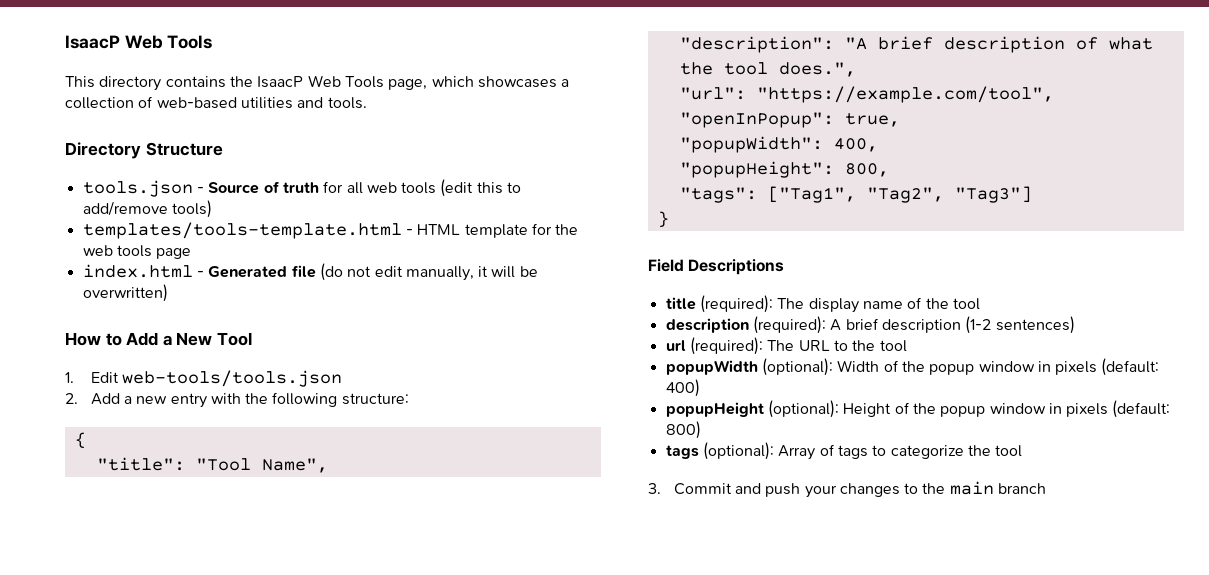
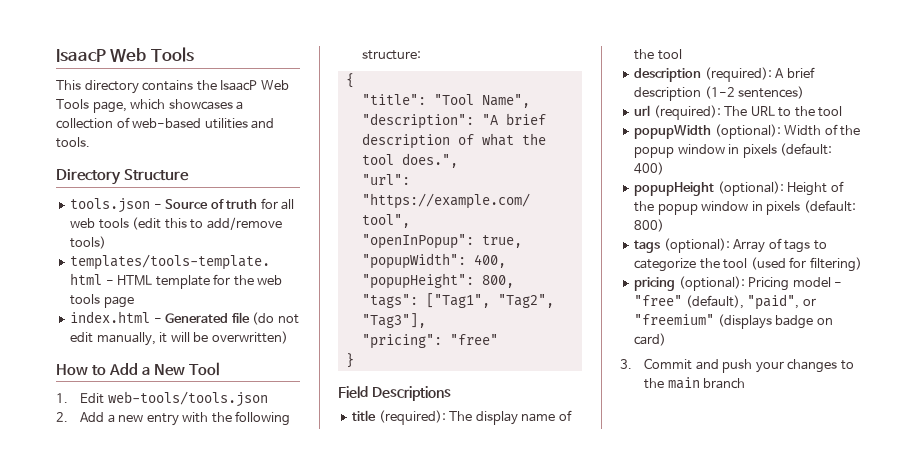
- "tags": ["Tag1", "Tag2", "Tag3"]
+ "tags": ["Tag1", "Tag2", "Tag3"],
+ "pricing": "free"
- tags (optional): Array of tags to categorize the tool
+ tags (optional): Array of tags to categorize the tool (used for filtering)
+ pricing (optional): Pricing model - "free" (default), "paid", or "freemium" (displays badge on card)

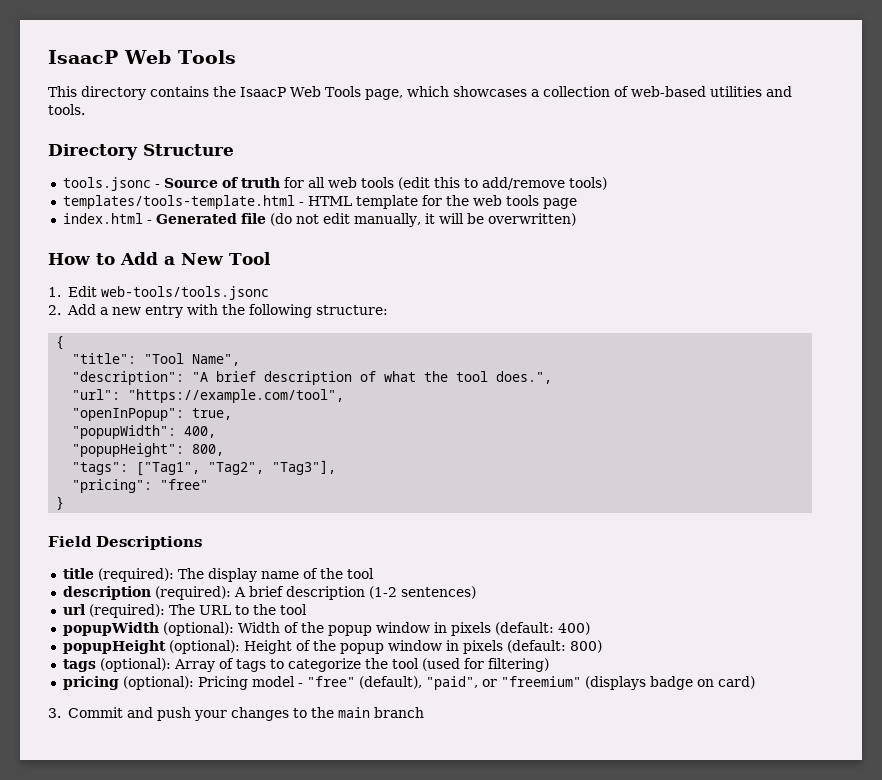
- tools.json - Source of truth for all web tools (edit this to add/remove tools)
+ tools.jsonc - Source of truth for all web tools (edit this to add/remove tools)
- 1. Edit web-tools/tools.json
+ 1. Edit web-tools/tools.jsonc

